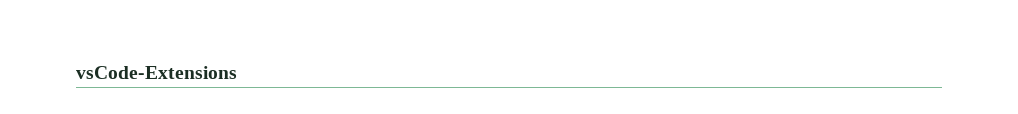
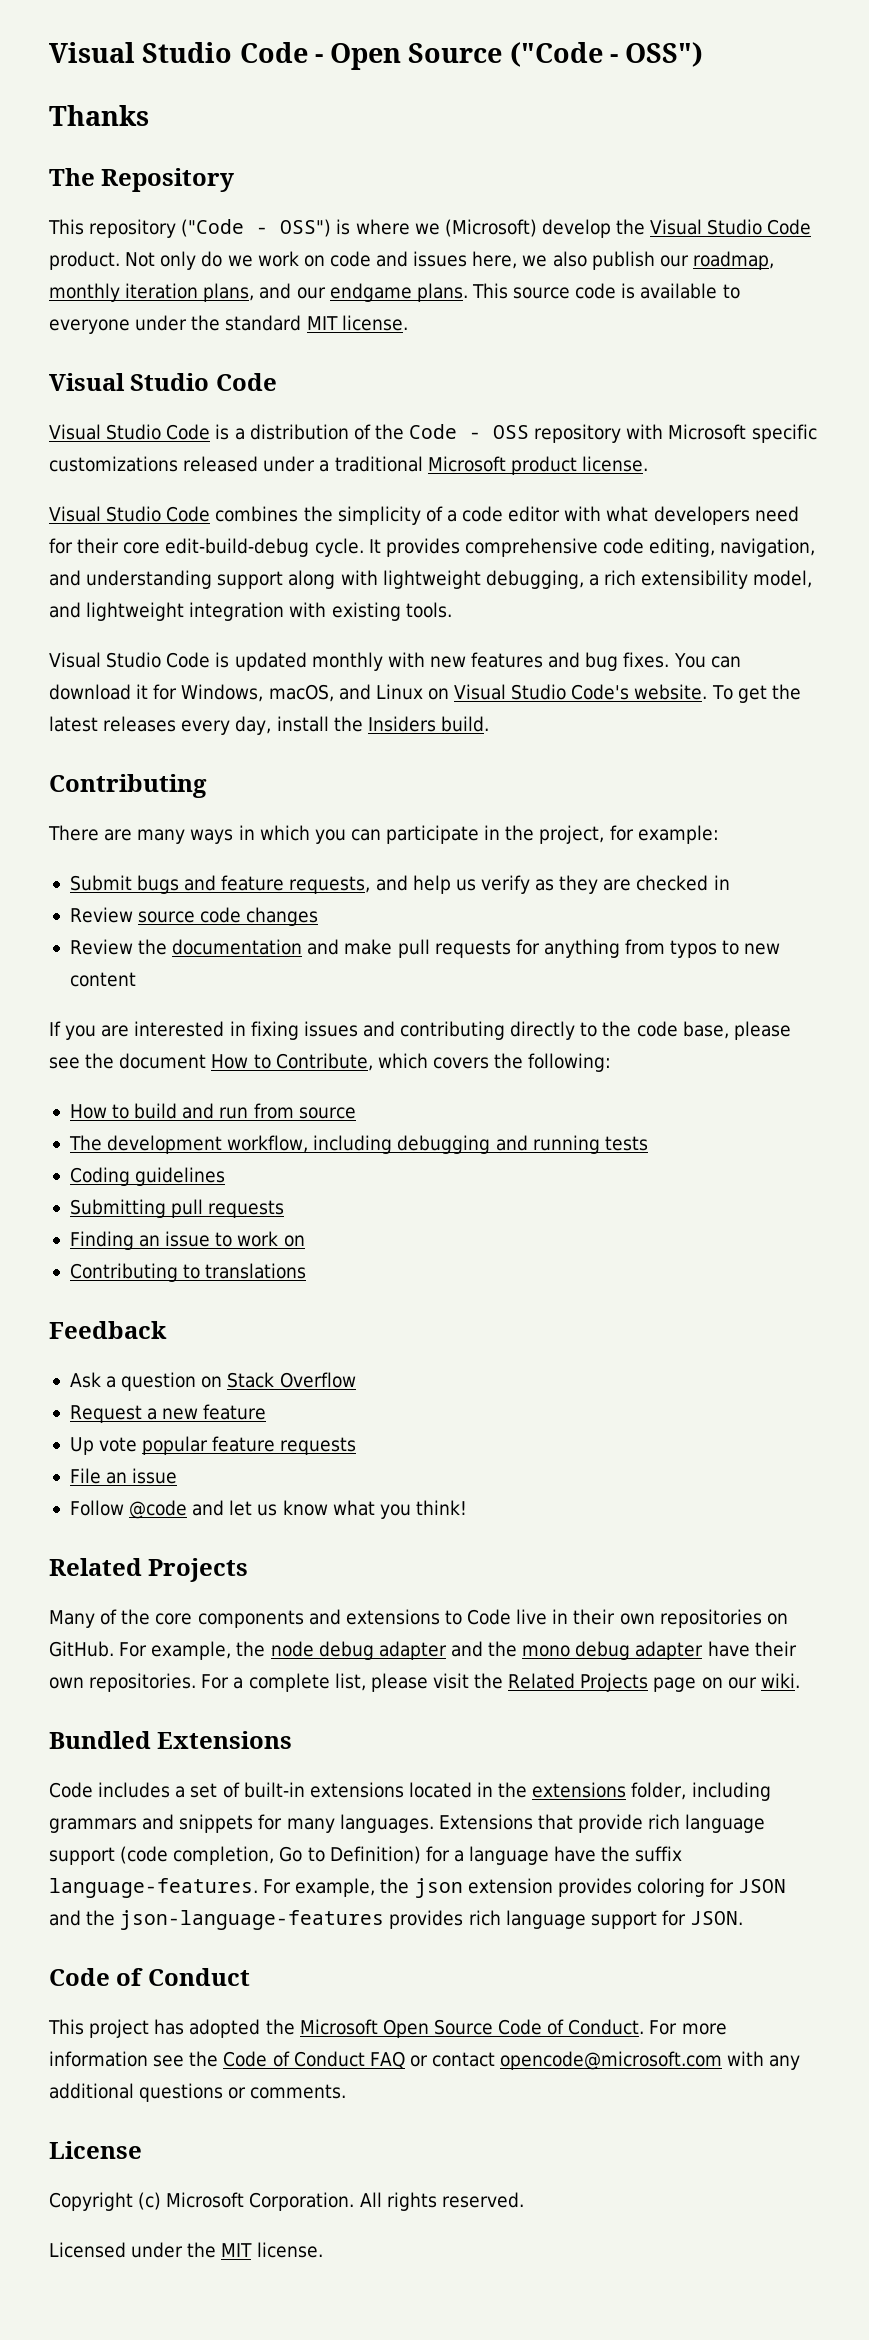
- vsCode-Extensions
+ Visual Studio Code - Open Source ("Code - OSS")
+ Thanks
+ The Repository
+ This repository ("Code - OSS") is where we (Microsoft) develop the Visual Studio Code product. Not only do we work on code and issues here, we also publish our roadmap, monthly iteration plans, and our endgame plans. This source code is available to everyone under the standard MIT license.
+ Visual Studio Code
+ Visual Studio Code is a distribution of the Code - OSS repository with Microsoft specific customizations released under a traditional Microsoft product license.
+ Visual Studio Code combines the simplicity of a code editor with what developers need for their core edit-build-debug cycle. It provides comprehensive code editing, navigation, and understanding support along with lightweight debugging, a rich extensibility model, and lightweight integration with existing tools.
+ Visual Studio Code is updated monthly with new features and bug fixes. You can download it for Windows, macOS, and Linux on Visual Studio Code's website. To get the latest releases every day, install the Insiders build.
+ Contributing
+ There are many ways in which you can participate in the project, for example:
+ Submit bugs and feature requests, and help us verify as they are checked in
+ Review source code changes
+ Review the documentation and make pull requests for anything from typos to new content
+ If you are interested in fixing issues and contributing directly to the code base, please see the document How to Contribute, which covers the following:
+ How to build and run from source
+ The development workflow, including debugging and running tests
+ Coding guidelines
+ Submitting pull requests
+ Finding an issue to work on
+ Contributing to translations
+ Feedback
+ Ask a question on Stack Overflow
+ Request a new feature
+ Up vote popular feature requests
+ File an issue
+ Follow @code and let us know what you think!
+ Related Projects
+ Many of the core components and extensions to Code live in their own repositories on GitHub. For example, the node debug adapter and the mono debug adapter have their own repositories. For a complete list, please visit the Related Projects page on our wiki.
+ Bundled Extensions
+ Code includes a set of built-in extensions located in the extensions folder, including grammars and snippets for many languages. Extensions that provide rich language support (code completion, Go to Definition) for a language have the suffix language-features. For example, the json extension provides coloring for JSON and the json-language-features provides rich language support for JSON.
+ Code of Conduct
+ This project has adopted the Microsoft Open Source Code of Conduct. For more information see the Code of Conduct FAQ or contact opencode@microsoft.com with any additional questions or comments.
+ License
+ Copyright (c) Microsoft Corporation. All rights reserved.
+ Licensed under the MIT license.

